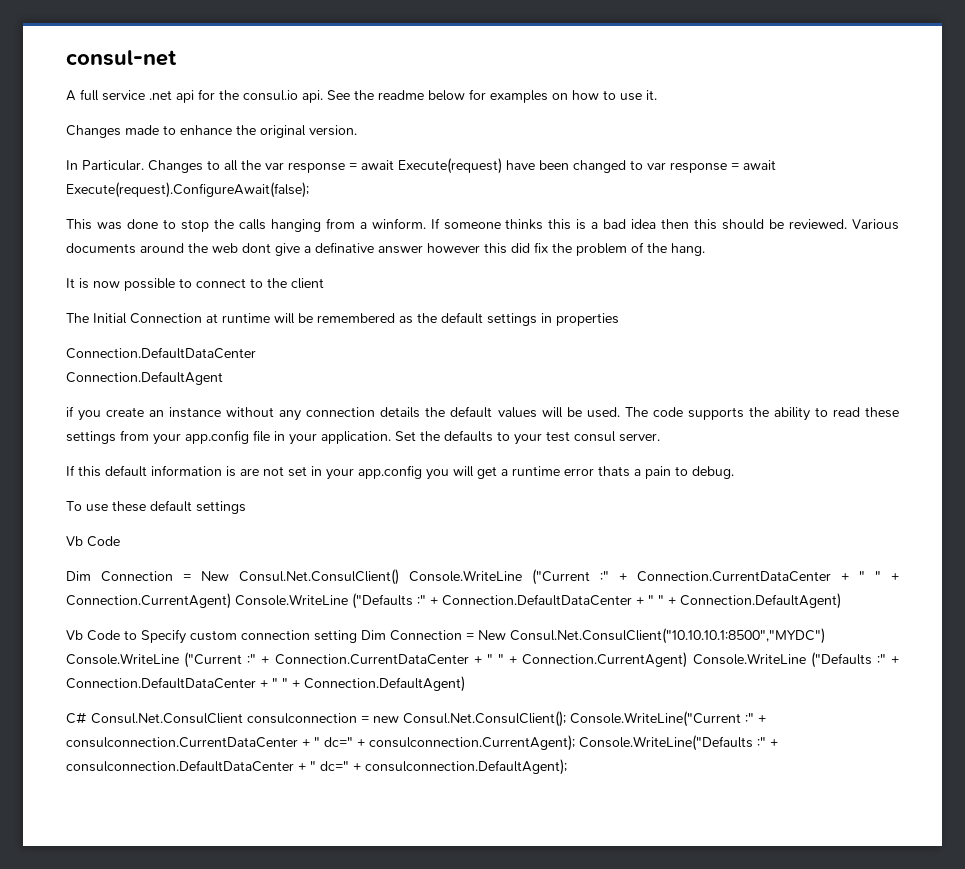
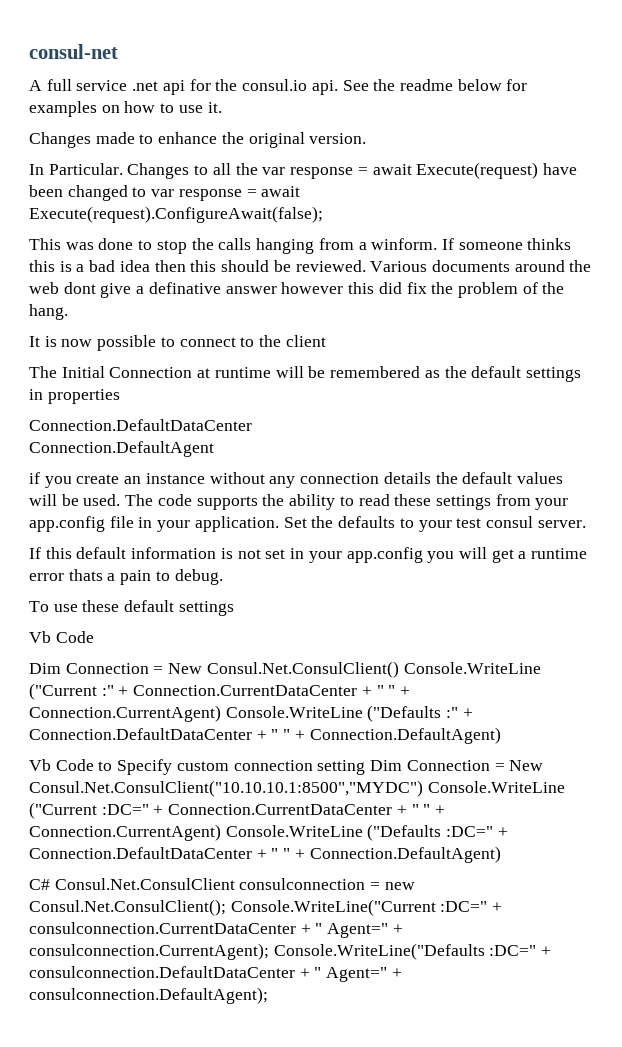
- If this default information is are not set in your app.config you will get a runtime error thats a pain to debug.
+ If this default information is not set in your app.config you will get a runtime error thats a pain to debug.
- Vb Code to Specify custom connection setting Dim Connection = New Consul.Net.ConsulClient("10.10.10.1:8500","MYDC") Console.WriteLine ("Current :" + Connection.CurrentDataCenter + " " + Connection.CurrentAgent) Console.WriteLine ("Defaults :" + Connection.DefaultDataCenter + " " + Connection.DefaultAgent)
+ Vb Code to Specify custom connection setting Dim Connection = New Consul.Net.ConsulClient("10.10.10.1:8500","MYDC") Console.WriteLine ("Current :DC=" + Connection.CurrentDataCenter + " " + Connection.CurrentAgent) Console.WriteLine ("Defaults :DC=" + Connection.DefaultDataCenter + " " + Connection.DefaultAgent)
- C# Consul.Net.ConsulClient consulconnection = new Consul.Net.ConsulClient(); Console.WriteLine("Current :" + consulconnection.CurrentDataCenter + " dc=" + consulconnection.CurrentAgent); Console.WriteLine("Defaults :" + consulconnection.DefaultDataCenter + " dc=" + consulconnection.DefaultAgent);
+ C# Consul.Net.ConsulClient consulconnection = new Consul.Net.ConsulClient(); Console.WriteLine("Current :DC=" + consulconnection.CurrentDataCenter + " Agent=" + consulconnection.CurrentAgent); Console.WriteLine("Defaults :DC=" + consulconnection.DefaultDataCenter + " Agent=" + consulconnection.DefaultAgent);

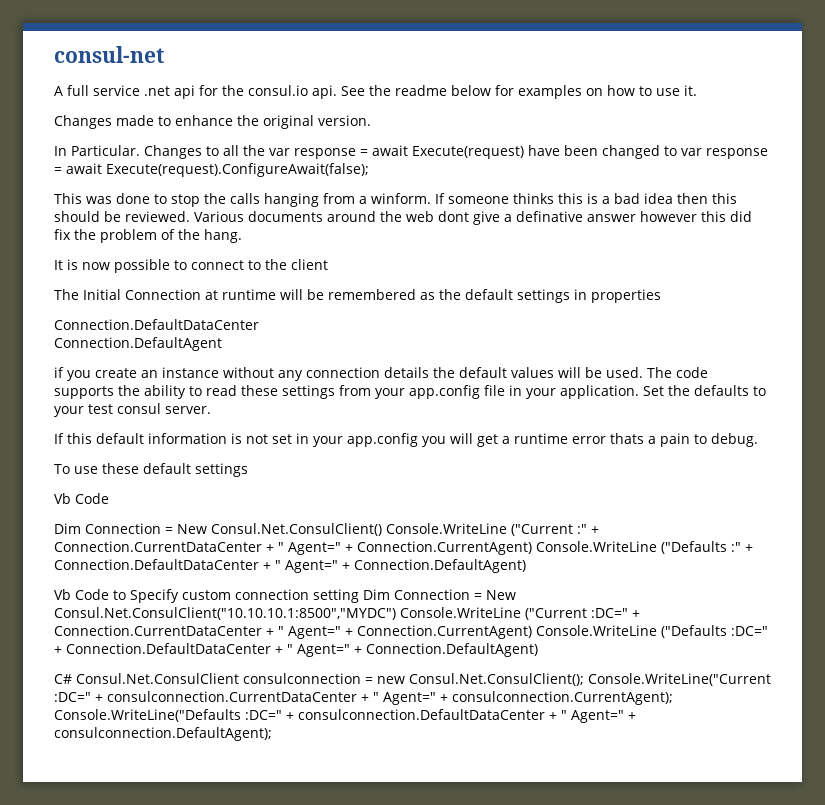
- Dim Connection = New Consul.Net.ConsulClient() Console.WriteLine ("Current :" + Connection.CurrentDataCenter + " " + Connection.CurrentAgent) Console.WriteLine ("Defaults :" + Connection.DefaultDataCenter + " " + Connection.DefaultAgent)
+ Dim Connection = New Consul.Net.ConsulClient() Console.WriteLine ("Current :" + Connection.CurrentDataCenter + " Agent=" + Connection.CurrentAgent) Console.WriteLine ("Defaults :" + Connection.DefaultDataCenter + " Agent=" + Connection.DefaultAgent)
- Vb Code to Specify custom connection setting Dim Connection = New Consul.Net.ConsulClient("10.10.10.1:8500","MYDC") Console.WriteLine ("Current :DC=" + Connection.CurrentDataCenter + " " + Connection.CurrentAgent) Console.WriteLine ("Defaults :DC=" + Connection.DefaultDataCenter + " " + Connection.DefaultAgent)
+ Vb Code to Specify custom connection setting Dim Connection = New Consul.Net.ConsulClient("10.10.10.1:8500","MYDC") Console.WriteLine ("Current :DC=" + Connection.CurrentDataCenter + " Agent=" + Connection.CurrentAgent) Console.WriteLine ("Defaults :DC=" + Connection.DefaultDataCenter + " Agent=" + Connection.DefaultAgent)

